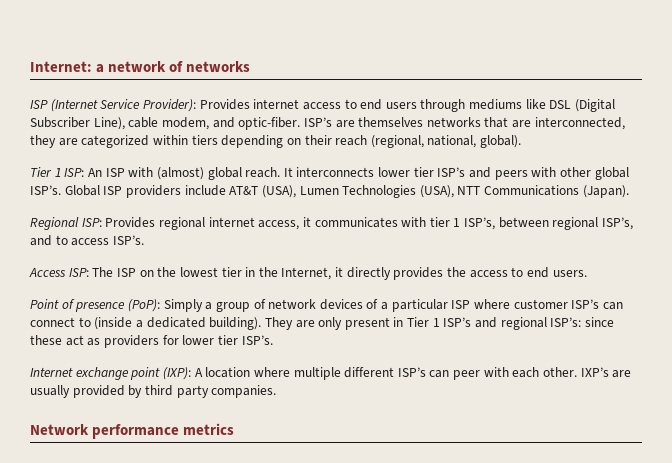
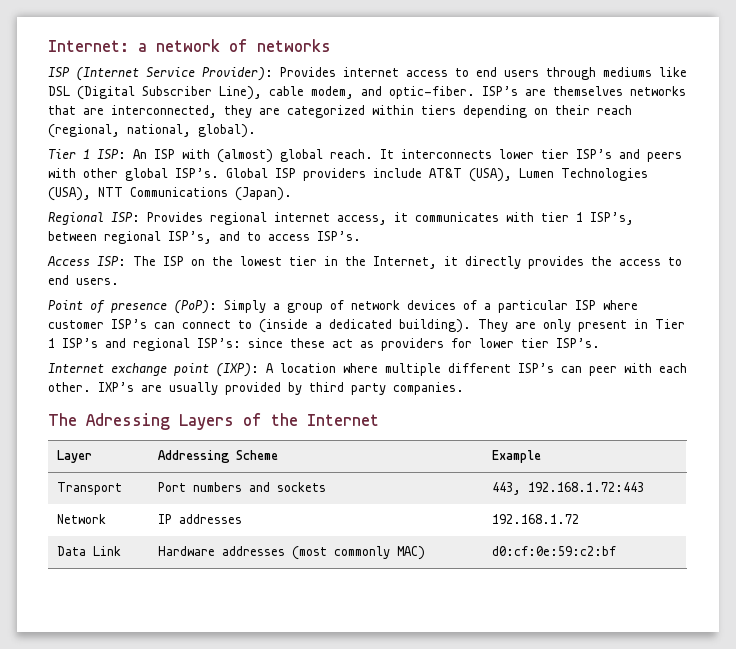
- Network performance metrics
+ The Adressing Layers of the Internet
+ Layer | Addressing Scheme | Example
+ Transport | Port numbers and sockets | 443, 192.168.1.72:443
+ Network | IP addresses | 192.168.1.72
+ Data Link | Hardware addresses (most commonly MAC) | d0:cf:0e:59:c2:bf

